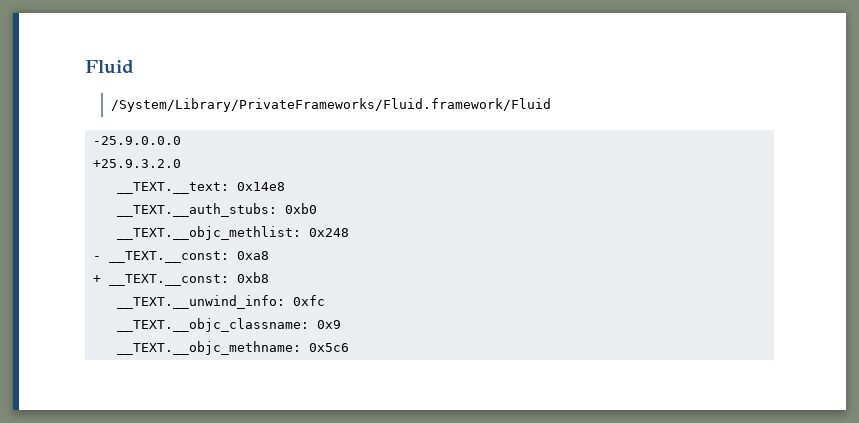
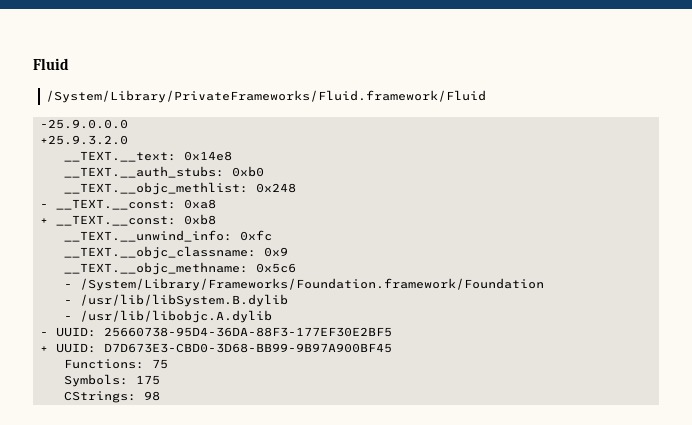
+ - /System/Library/Frameworks/Foundation.framework/Foundation
+ - /usr/lib/libSystem.B.dylib
+ - /usr/lib/libobjc.A.dylib
+ - UUID: 25660738-95D4-36DA-88F3-177EF30E2BF5
+ + UUID: D7D673E3-CBD0-3D68-BB99-9B97A900BF45
+ Functions: 75
+ Symbols: 175
+ CStrings: 98

